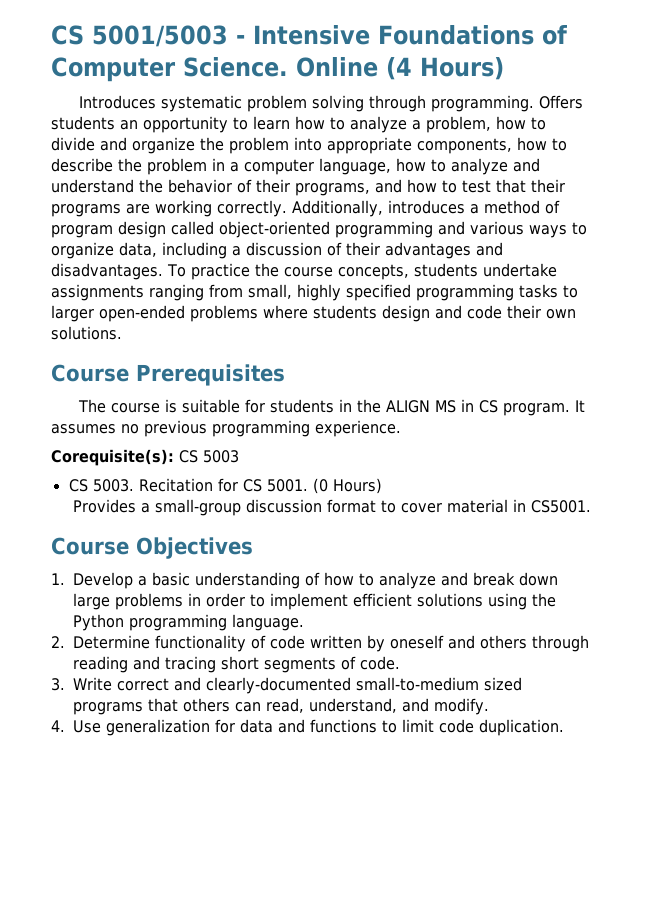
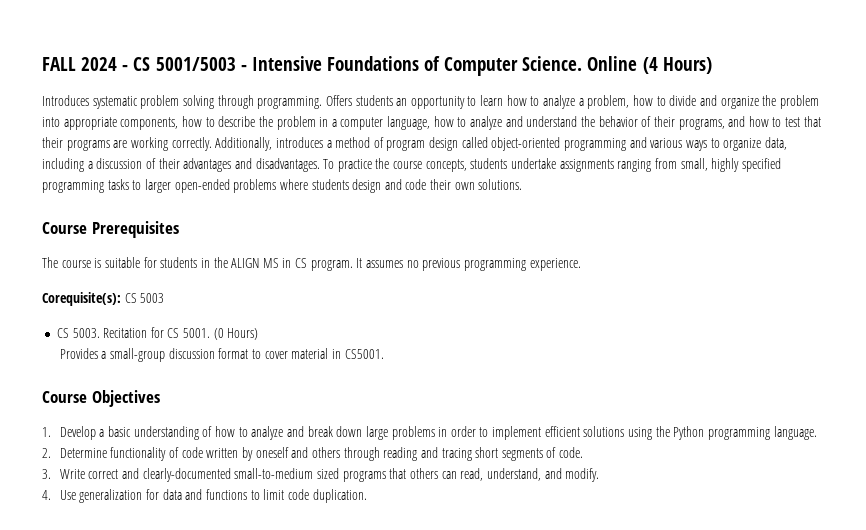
- CS 5001/5003 - Intensive Foundations of Computer Science.
+ FALL 2024 - CS 5001/5003 - Intensive Foundations of Computer Science.

